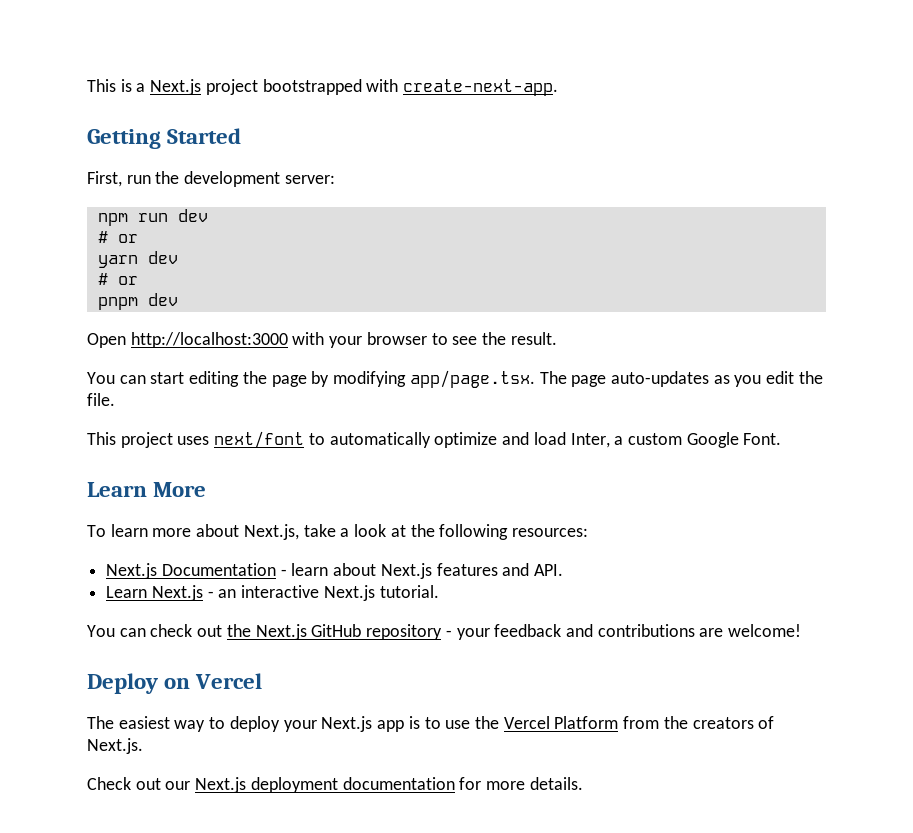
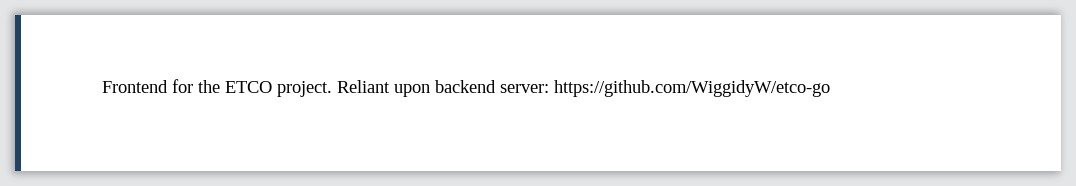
- This is a Next.js project bootstrapped with create-next-app.
- Getting Started
- First, run the development server:
- npm run dev
- # or
- yarn dev
- # or
- pnpm dev
- Open http://localhost:3000 with your browser to see the result.
- You can start editing the page by modifying app/page.tsx. The page auto-updates as you edit the file.
- This project uses next/font to automatically optimize and load Inter, a custom Google Font.
- Learn More
- To learn more about Next.js, take a look at the following resources:
- Next.js Documentation - learn about Next.js features and API.
- Learn Next.js - an interactive Next.js tutorial.
- You can check out the Next.js GitHub repository - your feedback and contributions are welcome!
- Deploy on Vercel
- The easiest way to deploy your Next.js app is to use the Vercel Platform from the creators of Next.js.
- Check out our Next.js deployment documentation for more details.
+ Frontend for the ETCO project. Reliant upon backend server: https://github.com/WiggidyW/etco-go

